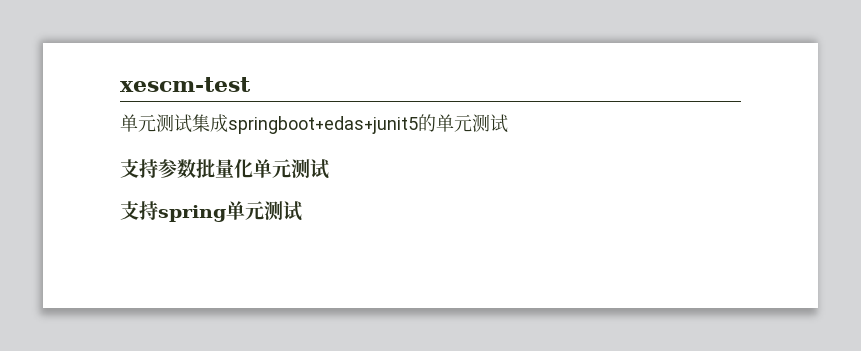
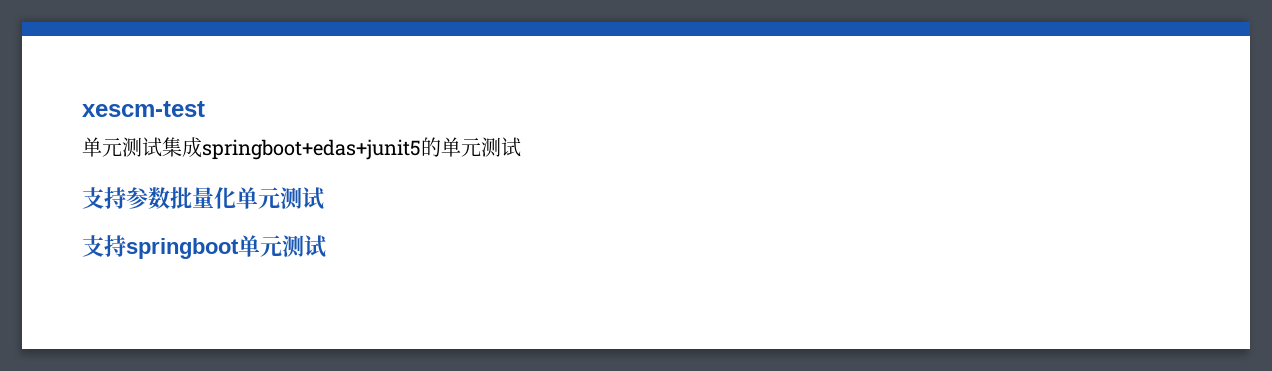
- 支持spring单元测试
+ 支持springboot单元测试

